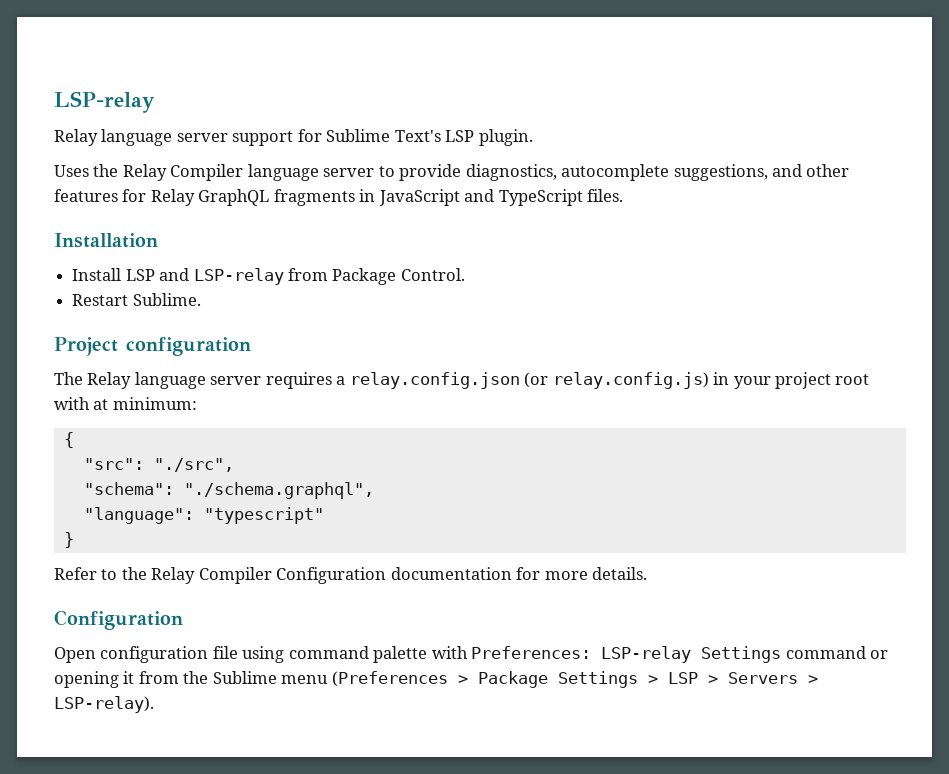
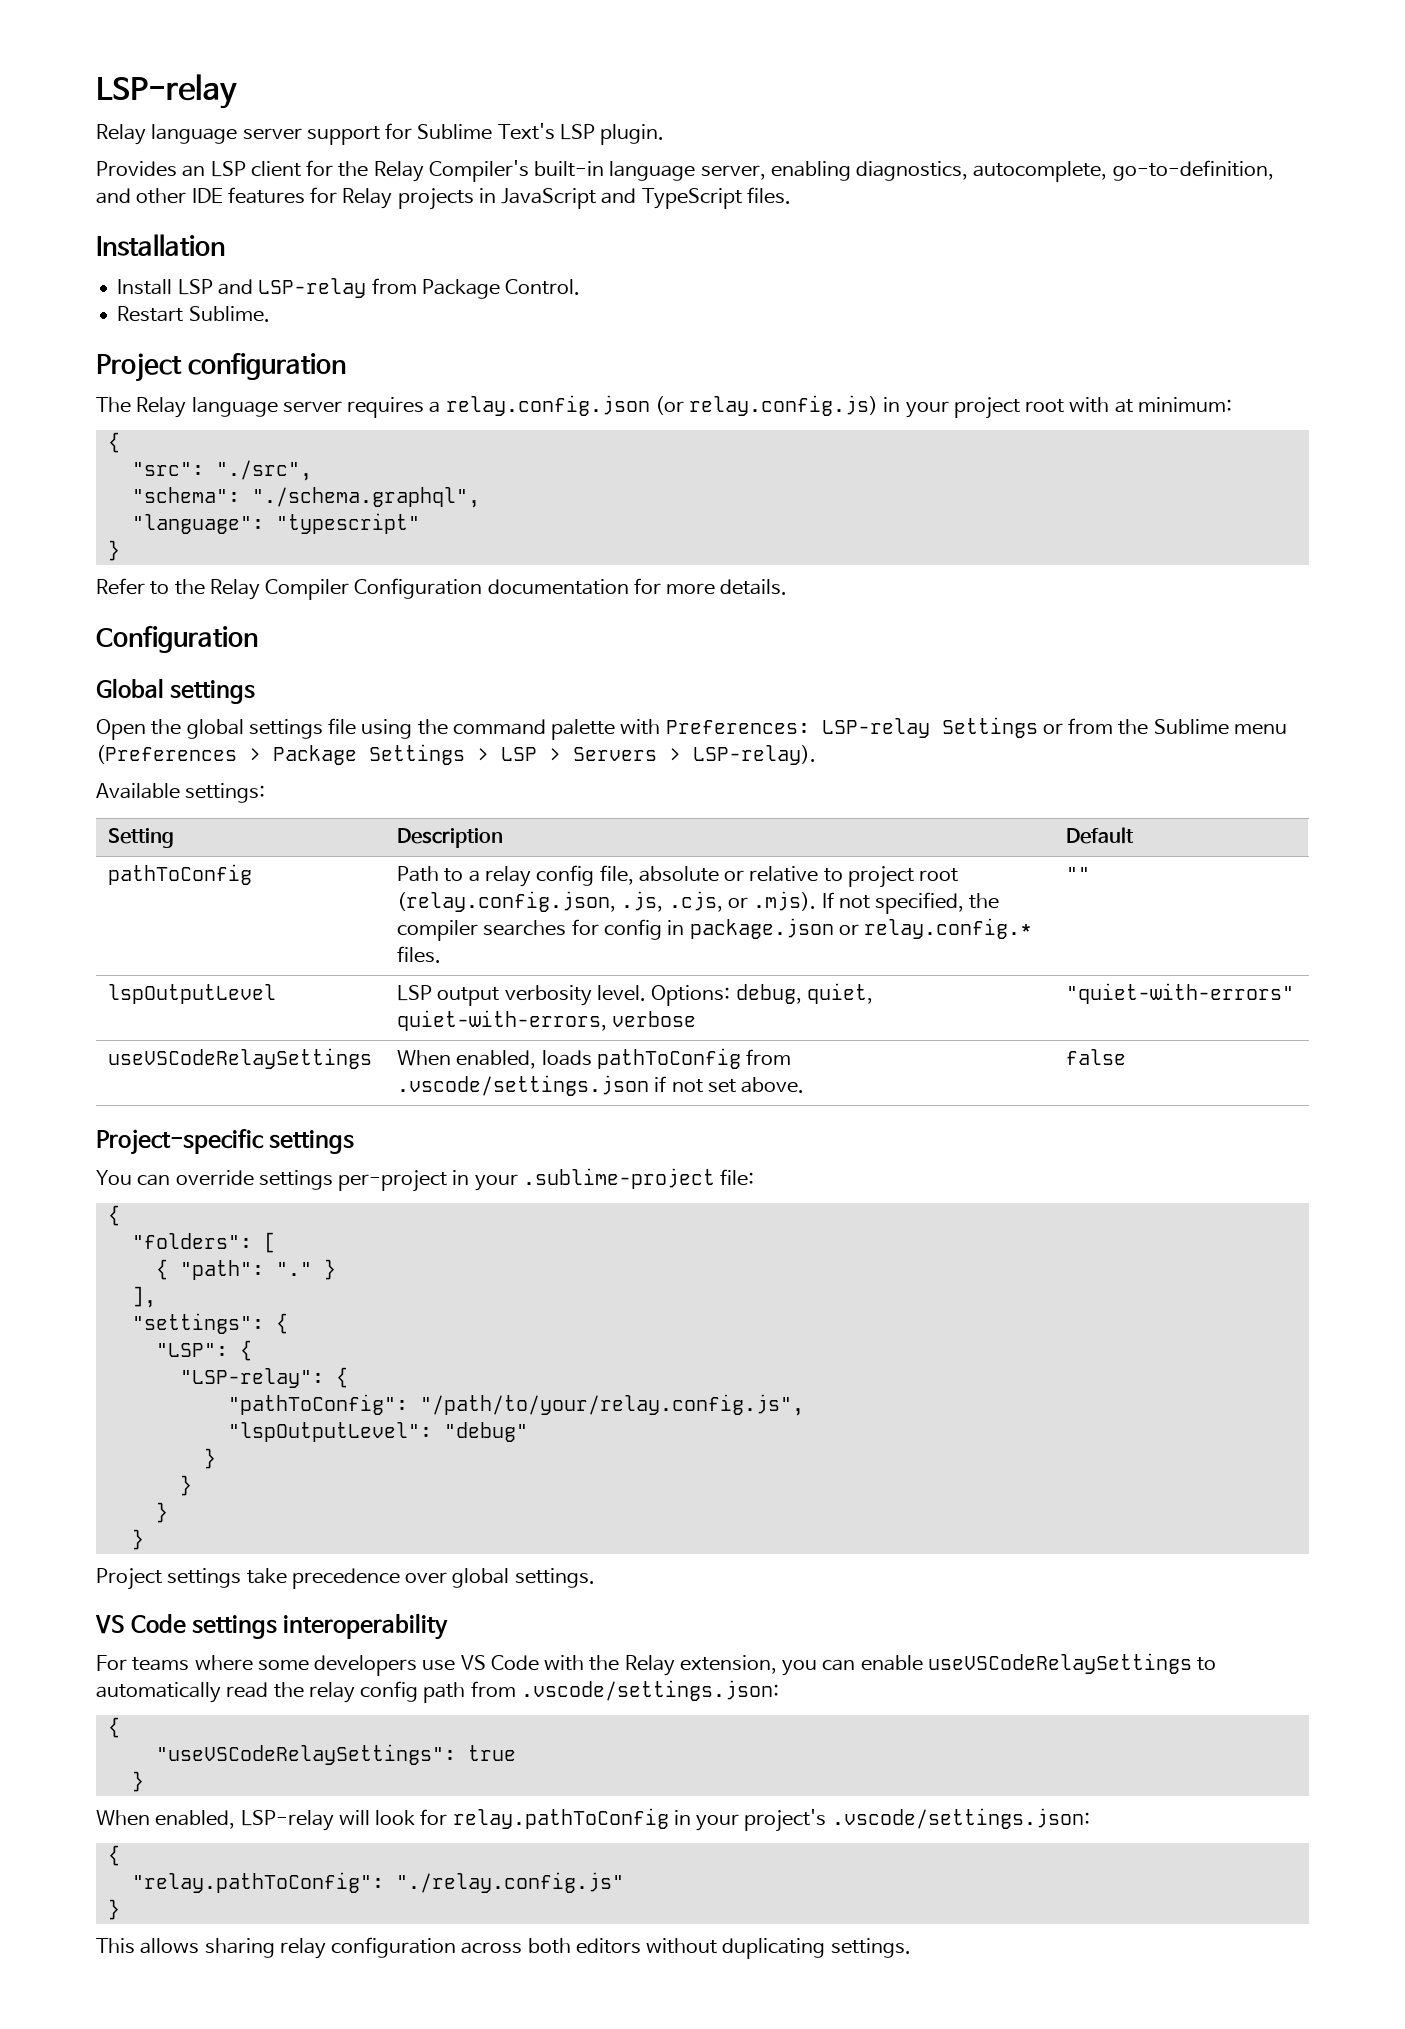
- Uses the Relay Compiler language server to provide diagnostics, autocomplete suggestions, and other features for Relay GraphQL fragments in JavaScript and TypeScript files.
+ Provides an LSP client for the Relay Compiler's built-in language server, enabling diagnostics, autocomplete, go-to-definition, and other IDE features for Relay projects in JavaScript and TypeScript files.
+ Global settings
- Open configuration file using command palette with Preferences: LSP-relay Settings command or opening it from the Sublime menu (Preferences > Package Settings > LSP > Servers > LSP-relay).
+ Open the global settings file using the command palette with Preferences: LSP-relay Settings or from the Sublime menu (Preferences > Package Settings > LSP > Servers > LSP-relay).
+ Available settings:
+ Setting | Description | Default
+ pathToConfig | Path to a relay config file, absolute or relative to project root (relay.config.json, .js, .cjs, or .mjs). If not specified, the compiler searches for config in package.json or relay.config.* files. | ""
+ lspOutputLevel | LSP output verbosity level. Options: debug, quiet, quiet-with-errors, verbose | "quiet-with-errors"
+ useVSCodeRelaySettings | When enabled, loads pathToConfig from .vscode/settings.json if not set above. | false
+ Project-specific settings
+ You can override settings per-project in your .sublime-project file:
+ {
+ "folders": [
+ { "path": "." }
+ ],
+ "settings": {
+ "LSP": {
+ "LSP-relay": {
+ "pathToConfig": "/path/to/your/relay.config.js",
+ "lspOutputLevel": "debug"
+ }
+ }
+ }
+ }
+ Project settings take precedence over global settings.
+ VS Code settings interoperability
+ For teams where some developers use VS Code with the Relay extension, you can enable useVSCodeRelaySettings to automatically read the relay config path from .vscode/settings.json:
+ {
+ "useVSCodeRelaySettings": true
+ }
+ When enabled, LSP-relay will look for relay.pathToConfig in your project's .vscode/settings.json:
+ {
+ "relay.pathToConfig": "./relay.config.js"
+ }
+ This allows sharing relay configuration across both editors without duplicating settings.

